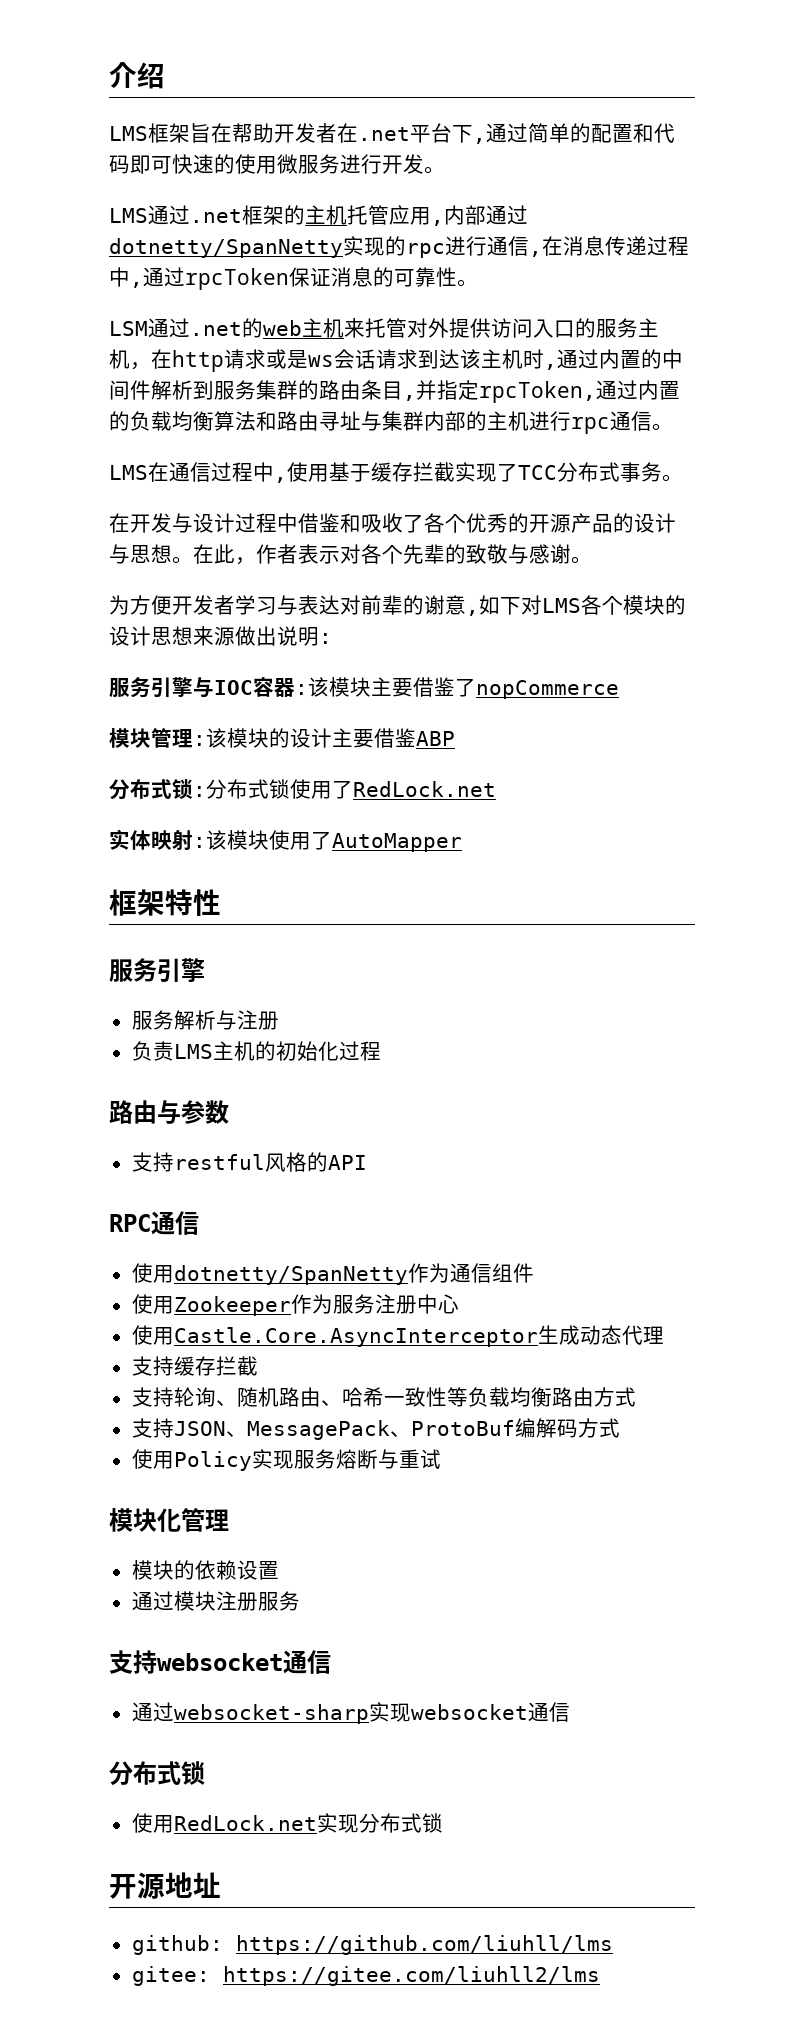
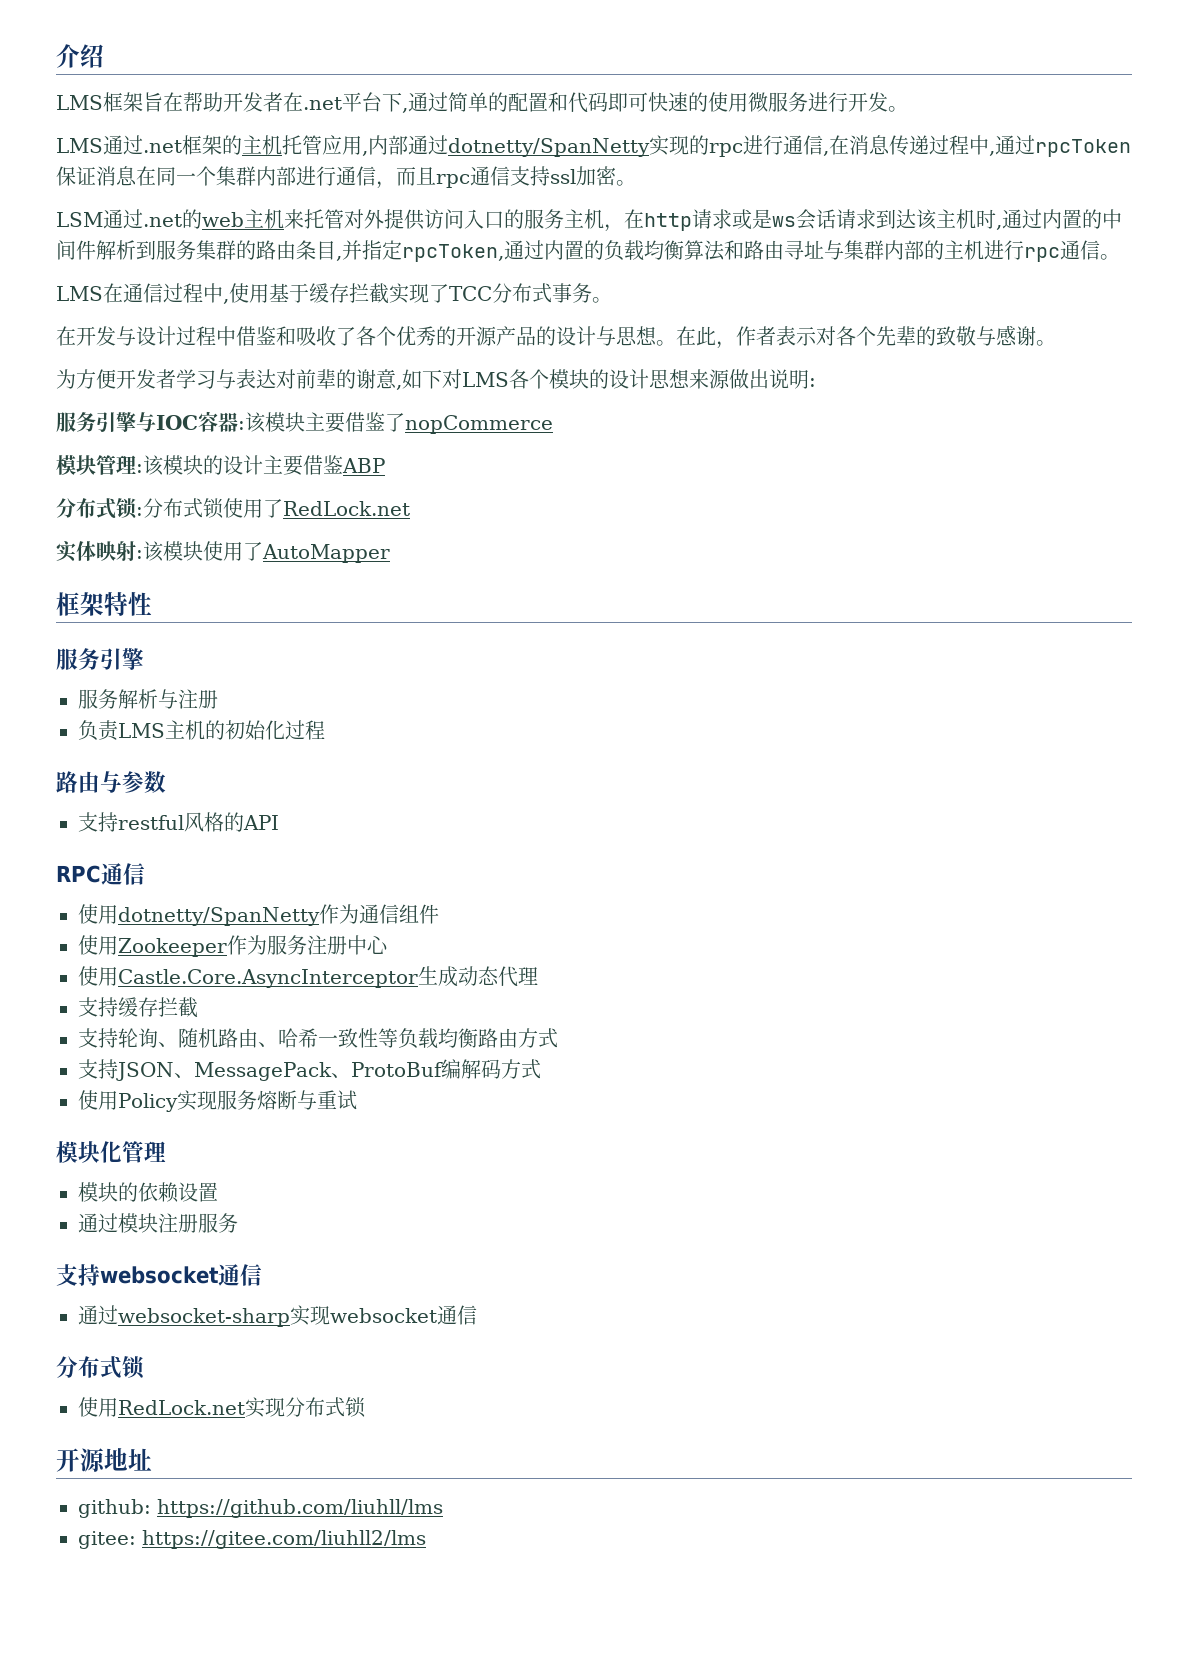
- LMS通过.net框架的主机托管应用,内部通过dotnetty/SpanNetty实现的rpc进行通信,在消息传递过程中,通过rpcToken保证消息的可靠性。
+ LMS通过.net框架的主机托管应用,内部通过dotnetty/SpanNetty实现的rpc进行通信,在消息传递过程中,通过rpcToken保证消息在同一个集群内部进行通信，而且rpc通信支持ssl加密。

